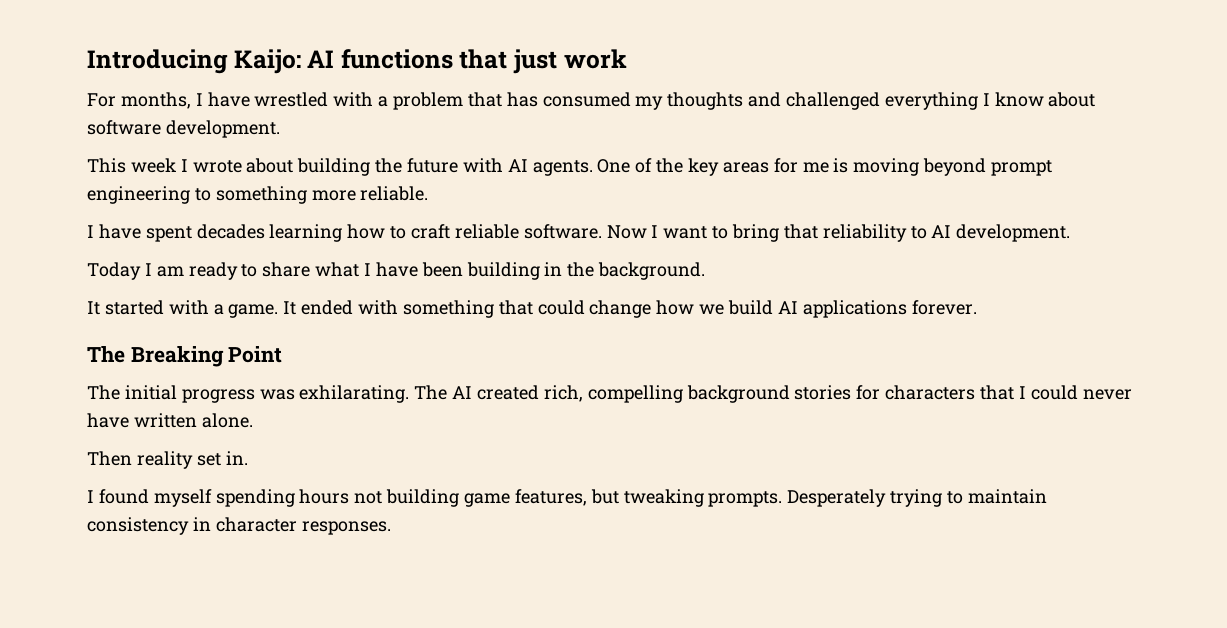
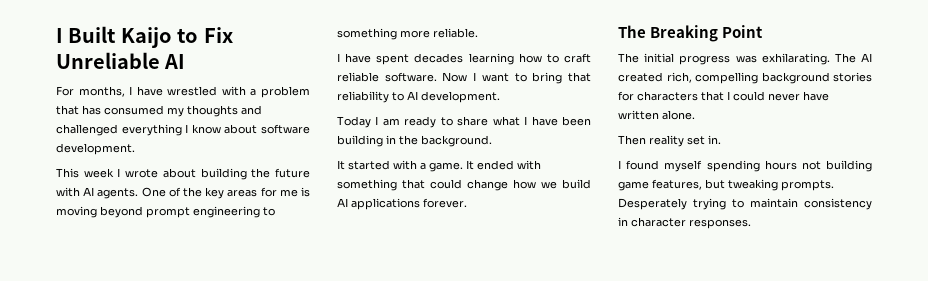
- Introducing Kaijo: AI functions that just work
+ I Built Kaijo to Fix Unreliable AI

